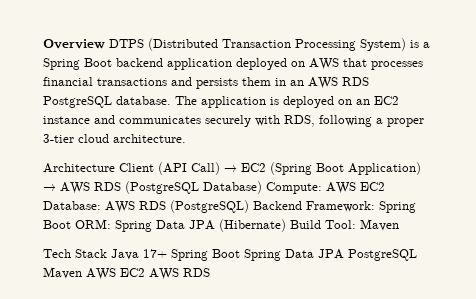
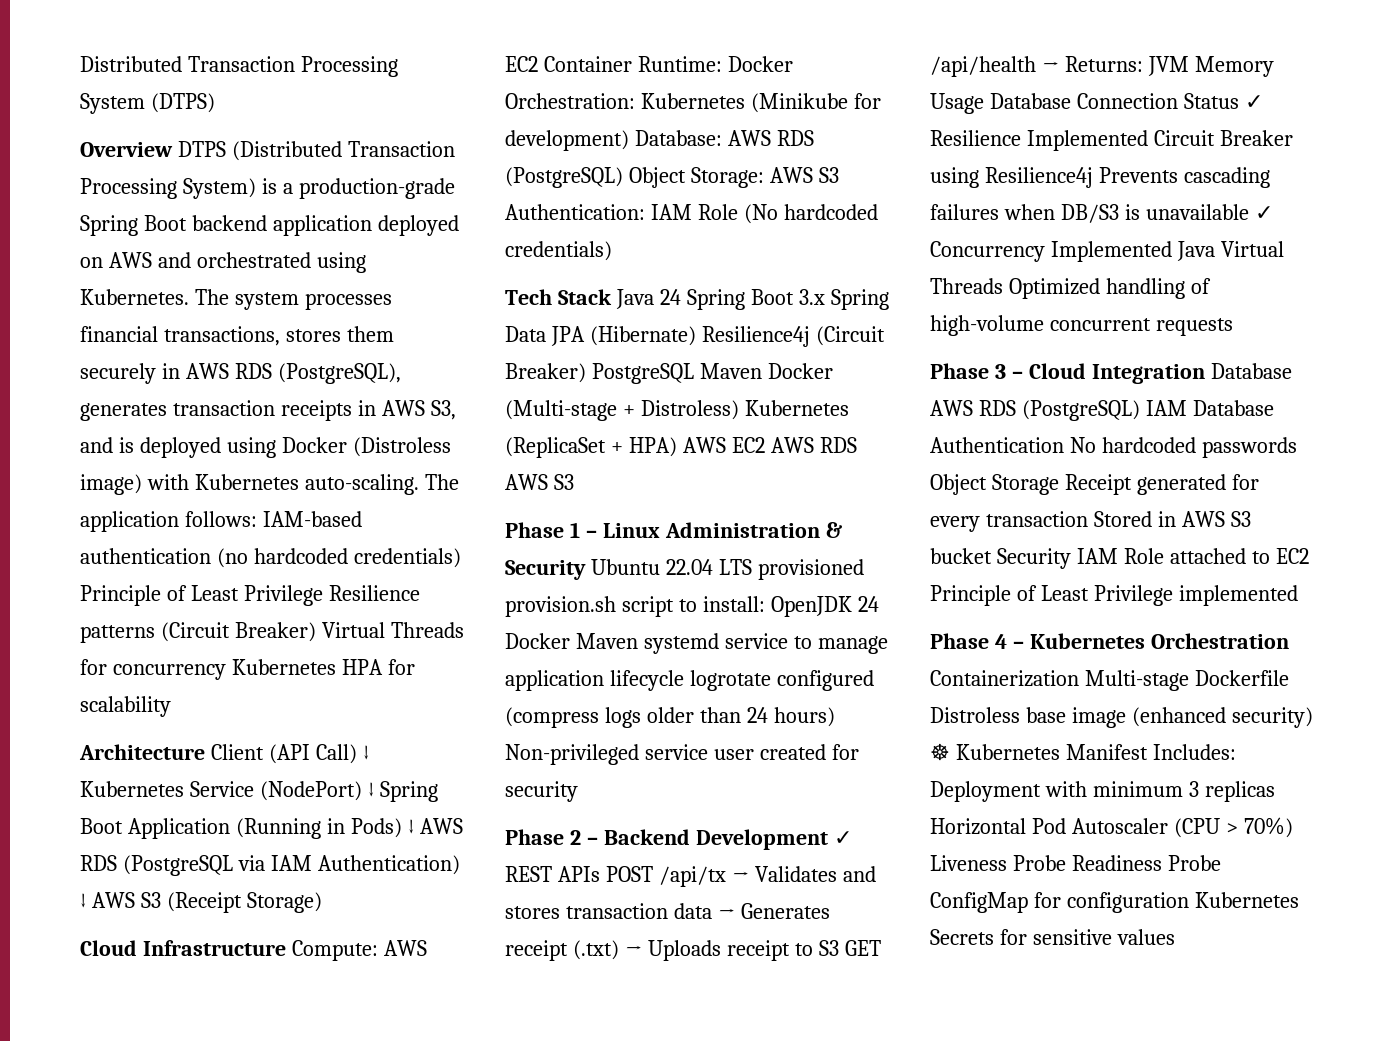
+ Distributed Transaction Processing System (DTPS)
- Overview DTPS (Distributed Transaction Processing System) is a Spring Boot backend application deployed on AWS that processes financial transactions and persists them in an AWS RDS PostgreSQL database. The application is deployed on an EC2 instance and communicates securely with RDS, following a proper 3-tier cloud architecture.
- Architecture Client (API Call) → EC2 (Spring Boot Application) → AWS RDS (PostgreSQL Database) Compute: AWS EC2 Database: AWS RDS (PostgreSQL) Backend Framework: Spring Boot ORM: Spring Data JPA (Hibernate) Build Tool: Maven
- Tech Stack Java 17+ Spring Boot Spring Data JPA PostgreSQL Maven AWS EC2 AWS RDS
+ Overview DTPS (Distributed Transaction Processing System) is a production-grade Spring Boot backend application deployed on AWS and orchestrated using Kubernetes. The system processes financial transactions, stores them securely in AWS RDS (PostgreSQL), generates transaction receipts in AWS S3, and is deployed using Docker (Distroless image) with Kubernetes auto-scaling. The application follows: IAM-based authentication (no hardcoded credentials) Principle of Least Privilege Resilience patterns (Circuit Breaker) Virtual Threads for concurrency Kubernetes HPA for scalability
+ Architecture Client (API Call) ↓ Kubernetes Service (NodePort) ↓ Spring Boot Application (Running in Pods) ↓ AWS RDS (PostgreSQL via IAM Authentication) ↓ AWS S3 (Receipt Storage)
+ Cloud Infrastructure Compute: AWS EC2 Container Runtime: Docker Orchestration: Kubernetes (Minikube for development) Database: AWS RDS (PostgreSQL) Object Storage: AWS S3 Authentication: IAM Role (No hardcoded credentials)
+ Tech Stack Java 24 Spring Boot 3.x Spring Data JPA (Hibernate) Resilience4j (Circuit Breaker) PostgreSQL Maven Docker (Multi-stage + Distroless) Kubernetes (ReplicaSet + HPA) AWS EC2 AWS RDS AWS S3
+ Phase 1 – Linux Administration & Security Ubuntu 22.04 LTS provisioned provision.sh script to install: OpenJDK 24 Docker Maven systemd service to manage application lifecycle logrotate configured (compress logs older than 24 hours) Non-privileged service user created for security
+ Phase 2 – Backend Development ✓ REST APIs POST /api/tx → Validates and stores transaction data → Generates receipt (.txt) → Uploads receipt to S3 GET /api/health → Returns: JVM Memory Usage Database Connection Status ✓ Resilience Implemented Circuit Breaker using Resilience4j Prevents cascading failures when DB/S3 is unavailable ✓ Concurrency Implemented Java Virtual Threads Optimized handling of high-volume concurrent requests
+ Phase 3 – Cloud Integration Database AWS RDS (PostgreSQL) IAM Database Authentication No hardcoded passwords Object Storage Receipt generated for every transaction Stored in AWS S3 bucket Security IAM Role attached to EC2 Principle of Least Privilege implemented
+ Phase 4 – Kubernetes Orchestration Containerization Multi-stage Dockerfile Distroless base image (enhanced security) ☸ Kubernetes Manifest Includes: Deployment with minimum 3 replicas Horizontal Pod Autoscaler (CPU > 70%) Liveness Probe Readiness Probe ConfigMap for configuration Kubernetes Secrets for sensitive values

